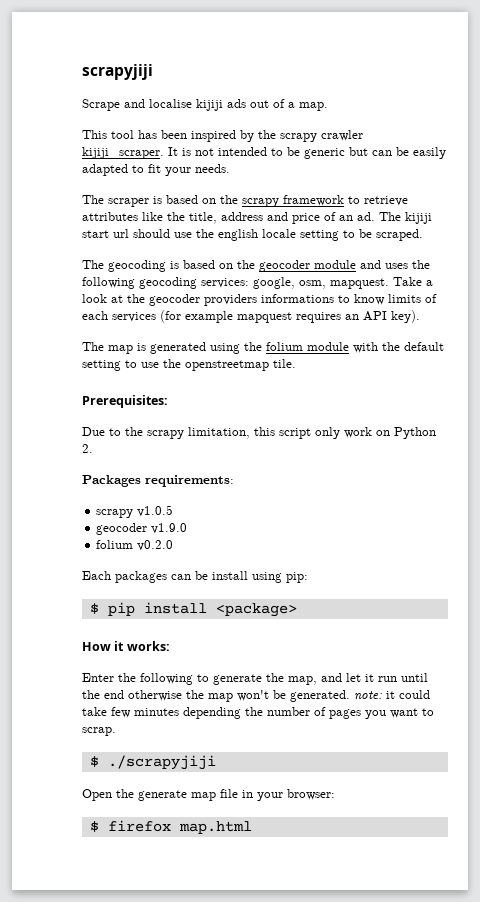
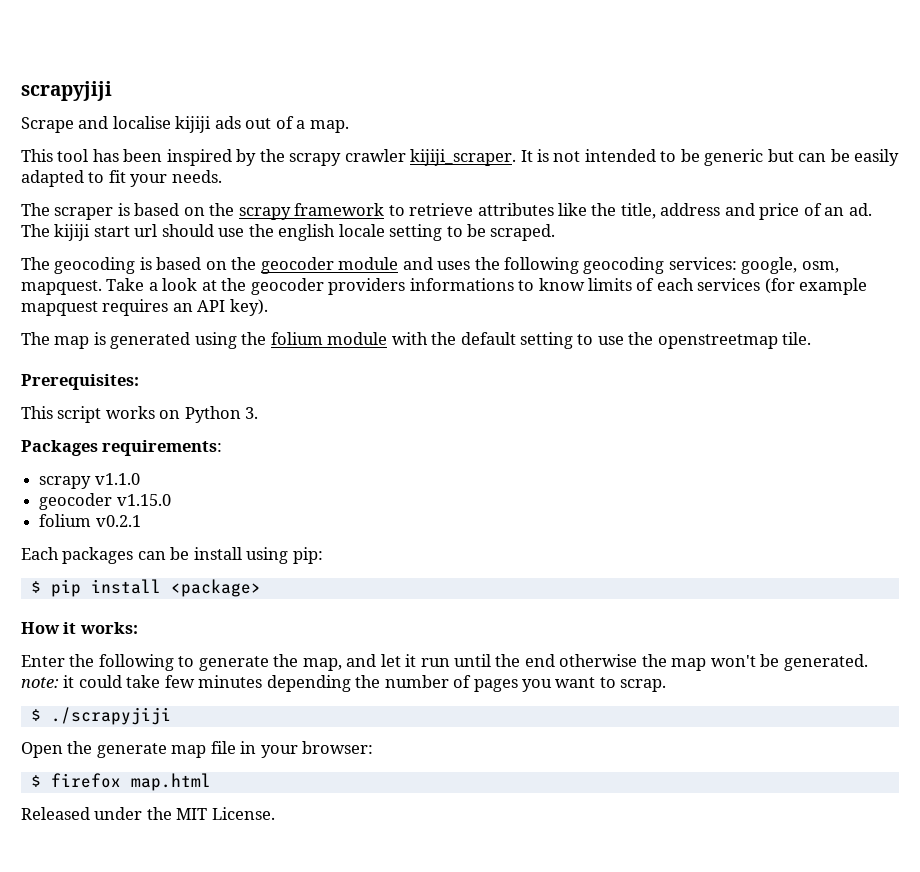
- Due to the scrapy limitation, this script only work on Python 2.
+ This script works on Python 3.
- scrapy v1.0.5
- geocoder v1.9.0
- folium v0.2.0
+ scrapy v1.1.0
+ geocoder v1.15.0
+ folium v0.2.1
+ Released under the MIT License.

